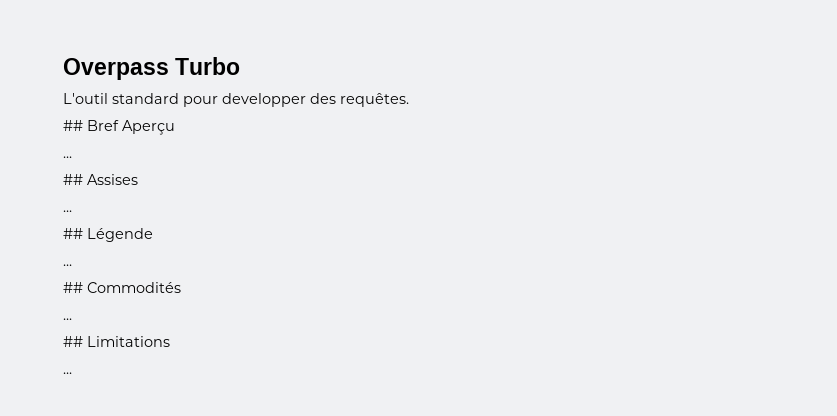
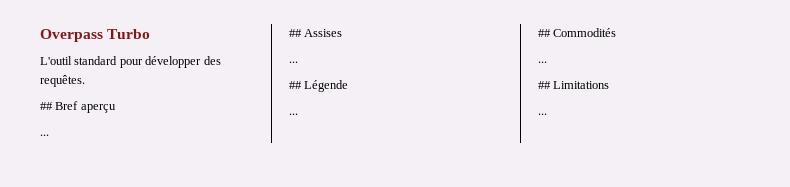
- L'outil standard pour developper des requêtes.
+ L'outil standard pour développer des requêtes.
- ## Bref Aperçu
+ ## Bref aperçu

